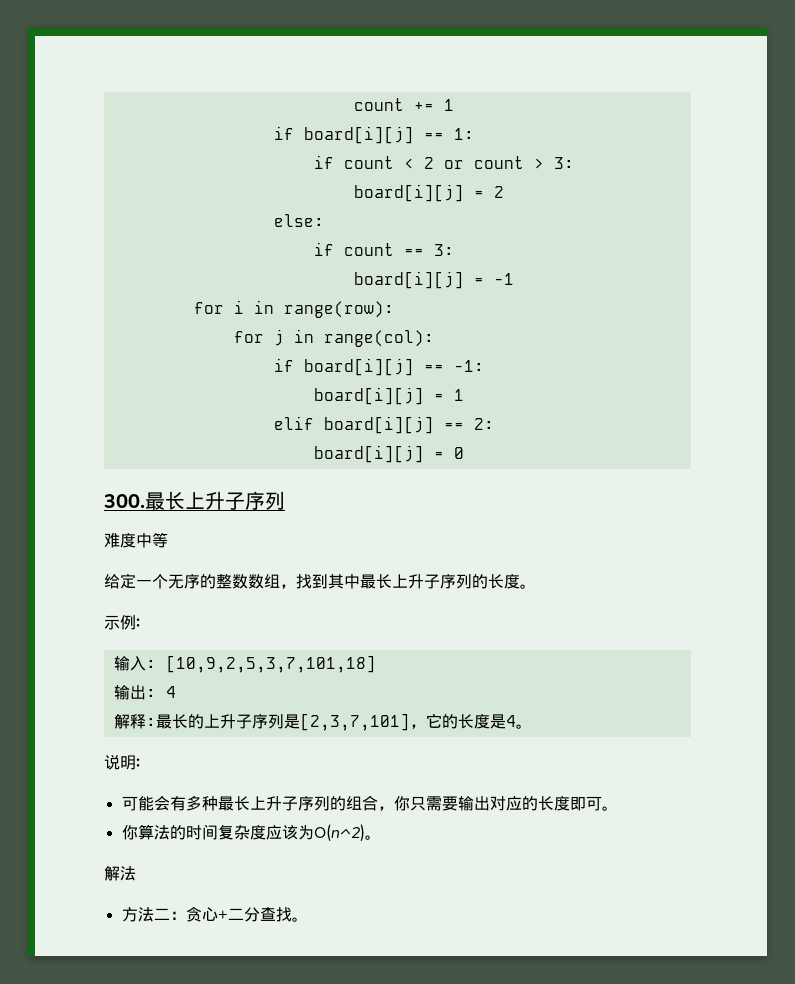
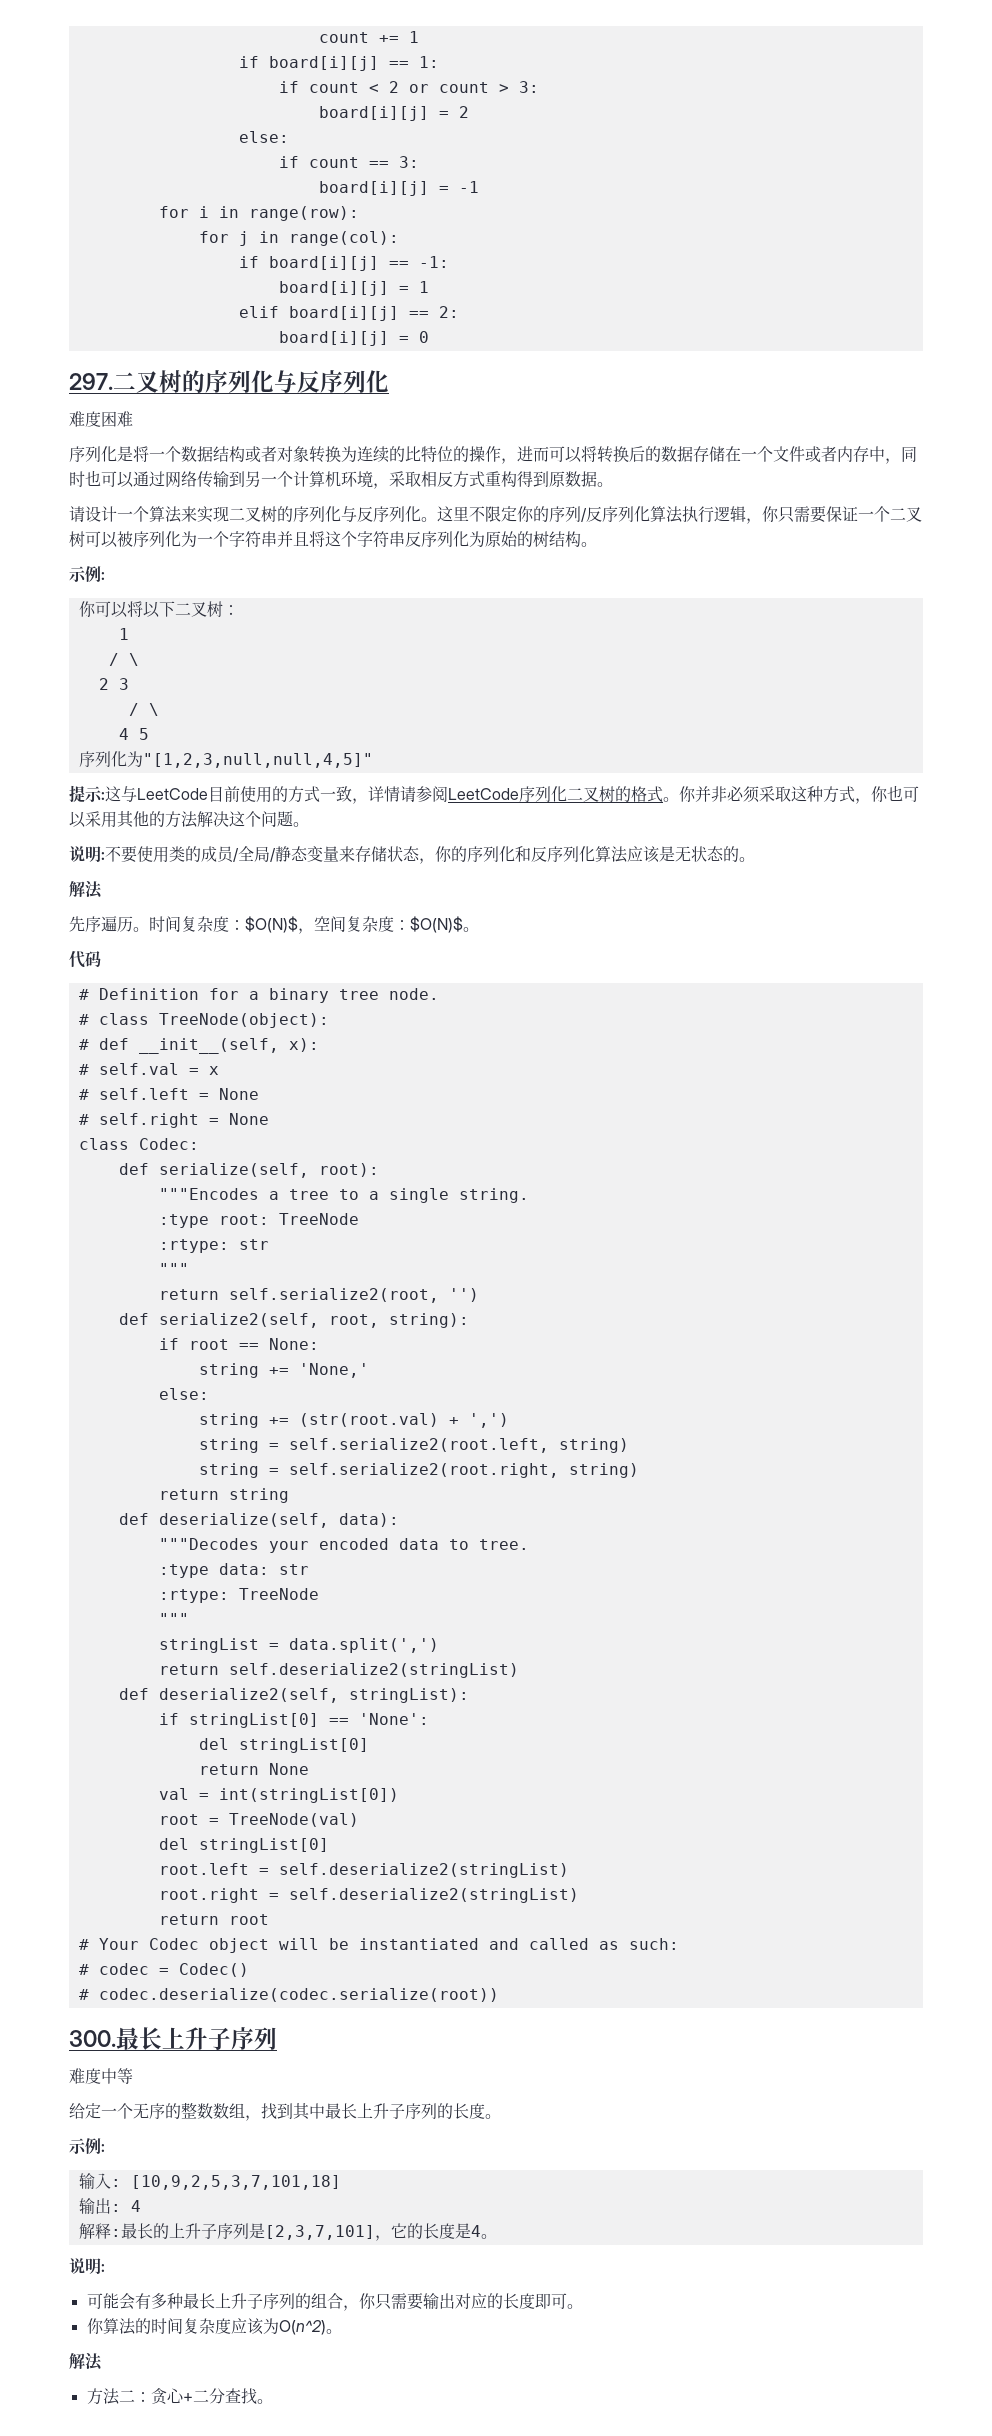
+ 297.二叉树的序列化与反序列化
+ 难度困难
+ 序列化是将一个数据结构或者对象转换为连续的比特位的操作，进而可以将转换后的数据存储在一个文件或者内存中，同时也可以通过网络传输到另一个计算机环境，采取相反方式重构得到原数据。
+ 请设计一个算法来实现二叉树的序列化与反序列化。这里不限定你的序列/反序列化算法执行逻辑，你只需要保证一个二叉树可以被序列化为一个字符串并且将这个字符串反序列化为原始的树结构。
+ 示例:
+ 你可以将以下二叉树：
+ 1
+ / \
+ 2 3
+ / \
+ 4 5
+ 序列化为"[1,2,3,null,null,4,5]"
+ 提示:这与LeetCode目前使用的方式一致，详情请参阅LeetCode序列化二叉树的格式。你并非必须采取这种方式，你也可以采用其他的方法解决这个问题。
+ 说明:不要使用类的成员/全局/静态变量来存储状态，你的序列化和反序列化算法应该是无状态的。
+ 解法
+ 先序遍历。时间复杂度：$O(N)$，空间复杂度：$O(N)$。
+ 代码
+ # Definition for a binary tree node.
+ # class TreeNode(object):
+ # def __init__(self, x):
+ # self.val = x
+ # self.left = None
+ # self.right = None
+ class Codec:
+ def serialize(self, root):
+ """Encodes a tree to a single string.
+ :type root: TreeNode
+ :rtype: str
+ """
+ return self.serialize2(root, '')
+ def serialize2(self, root, string):
+ if root == None:
+ string += 'None,'
+ else:
+ string += (str(root.val) + ',')
+ string = self.serialize2(root.left, string)
+ string = self.serialize2(root.right, string)
+ return string
+ def deserialize(self, data):
+ """Decodes your encoded data to tree.
+ :type data: str
+ :rtype: TreeNode
+ """
+ stringList = data.split(',')
+ return self.deserialize2(stringList)
+ def deserialize2(self, stringList):
+ if stringList[0] == 'None':
+ del stringList[0]
+ return None
+ val = int(stringList[0])
+ root = TreeNode(val)
+ del stringList[0]
+ root.left = self.deserialize2(stringList)
+ root.right = self.deserialize2(stringList)
+ return root
+ # Your Codec object will be instantiated and called as such:
+ # codec = Codec()
+ # codec.deserialize(codec.serialize(root))

